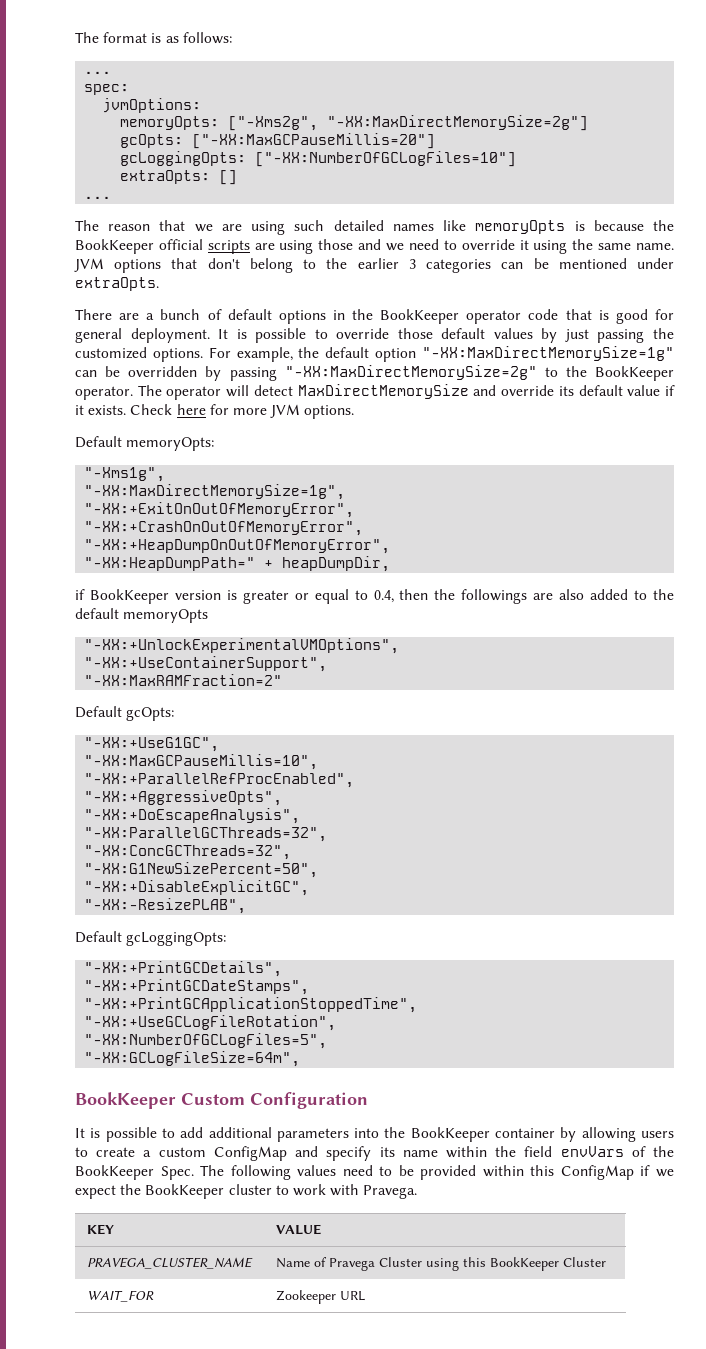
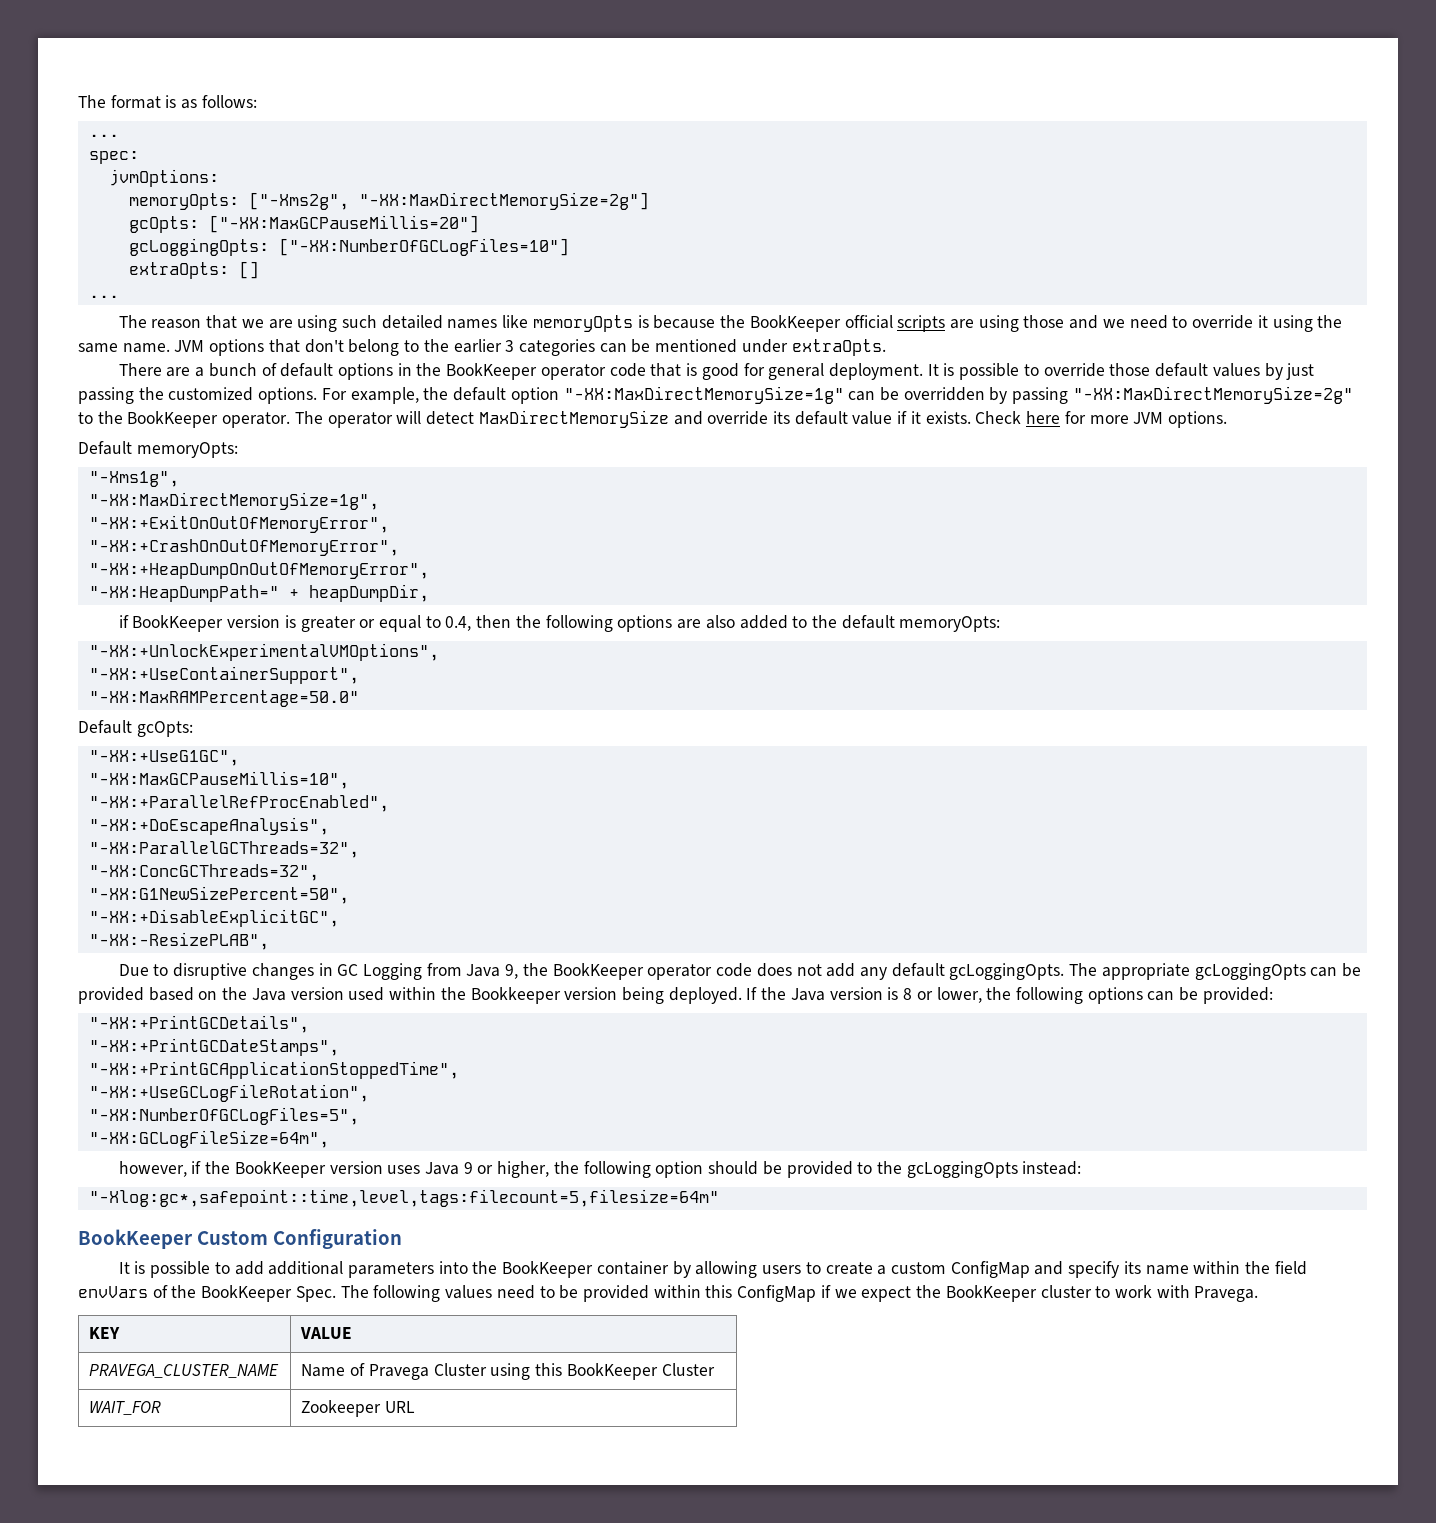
- if BookKeeper version is greater or equal to 0.4, then the followings are also added to the default memoryOpts
+ if BookKeeper version is greater or equal to 0.4, then the following options are also added to the default memoryOpts:
- "-XX:MaxRAMFraction=2"
+ "-XX:MaxRAMPercentage=50.0"
- "-XX:+AggressiveOpts",
- Default gcLoggingOpts:
+ Due to disruptive changes in GC Logging from Java 9, the BookKeeper operator code does not add any default gcLoggingOpts. The appropriate gcLoggingOpts can be provided based on the Java version used within the Bookkeeper version being deployed. If the Java version is 8 or lower, the following options can be provided:
+ however, if the BookKeeper version uses Java 9 or higher, the following option should be provided to the gcLoggingOpts instead:
+ "-Xlog:gc*,safepoint::time,level,tags:filecount=5,filesize=64m"

